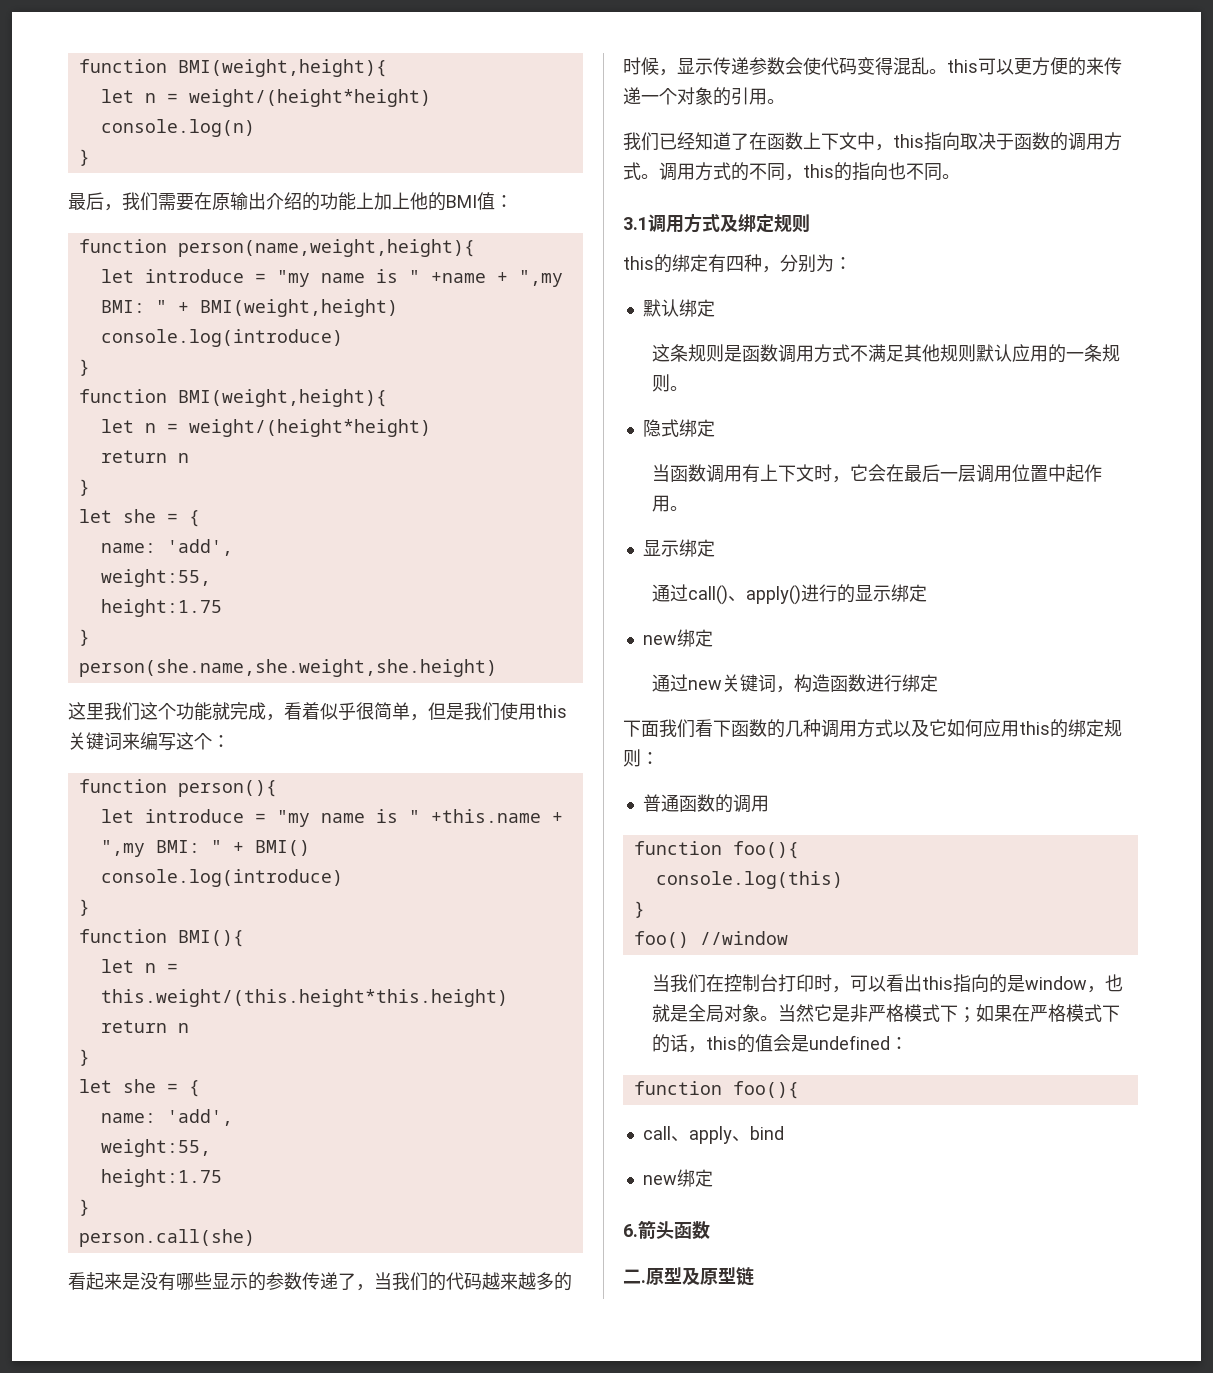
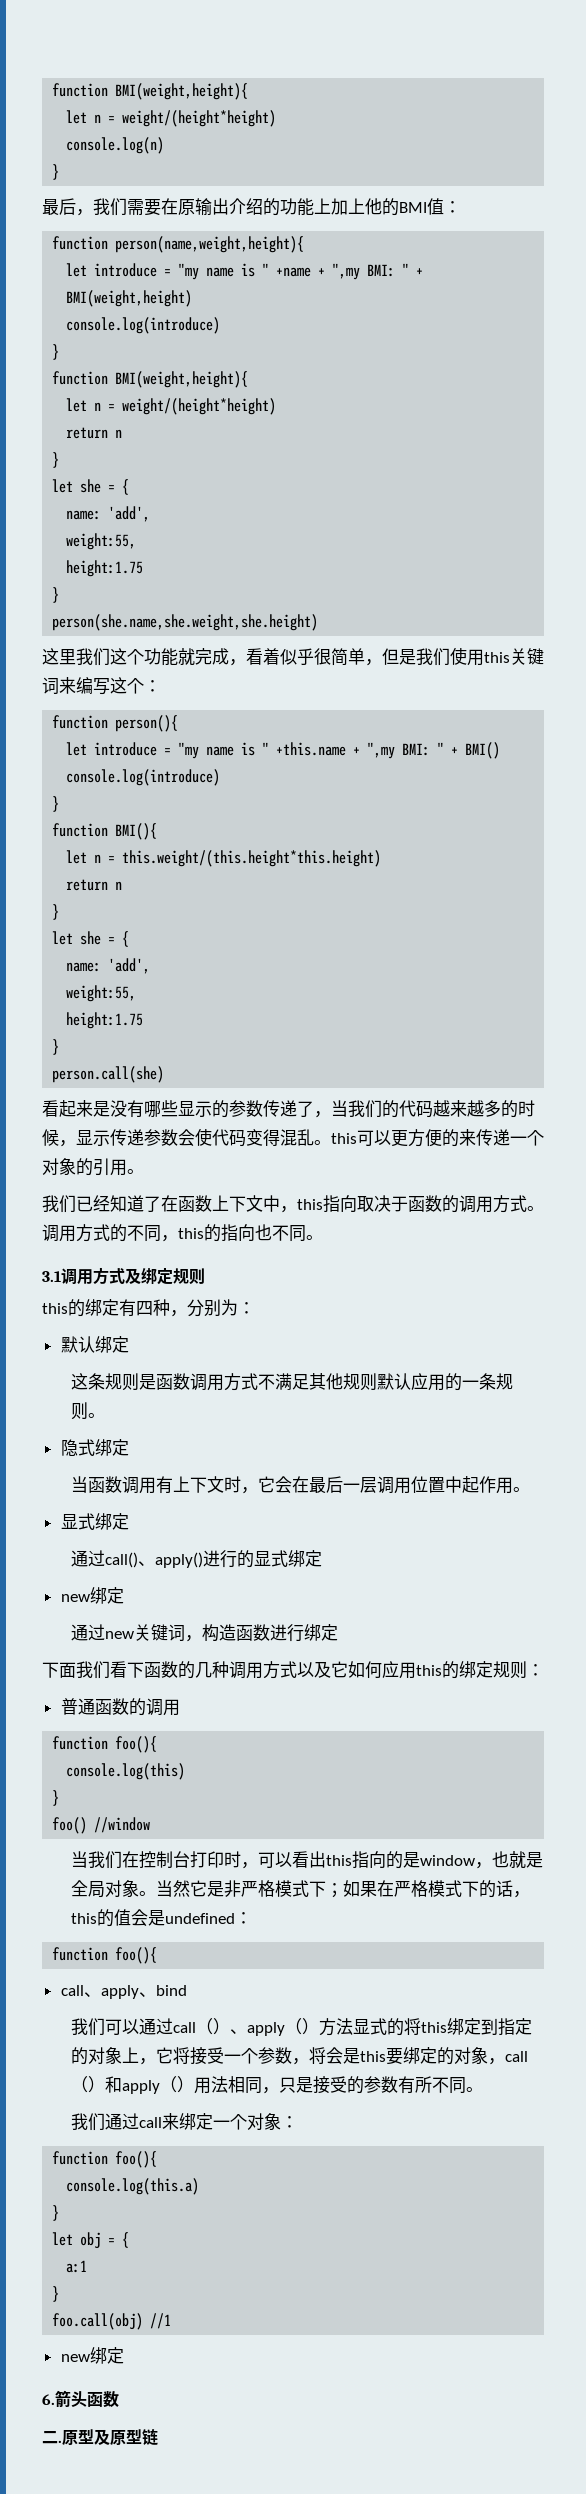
  当函数调用有上下文时，它会在最后一层调用位置中起作用。
- 显示绑定
+ 显式绑定
- 通过call()、apply()进行的显示绑定
+ 通过call()、apply()进行的显式绑定
+ 我们可以通过call（）、apply（）方法显式的将this绑定到指定的对象上，它将接受一个参数，将会是this要绑定的对象，call（）和apply（）用法相同，只是接受的参数有所不同。
+ 我们通过call来绑定一个对象：
+ function foo(){
+ console.log(this.a)
+ }
+ let obj = {
+ a:1
+ }
+ foo.call(obj) //1

